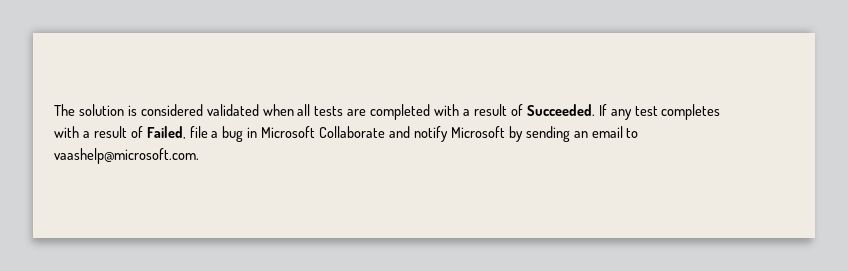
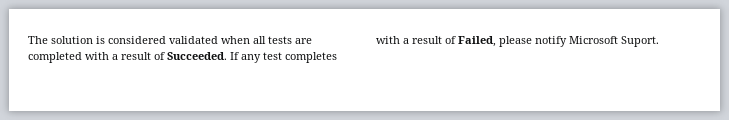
- If any test completes with a result of Failed, file a bug in Microsoft Collaborate and notify Microsoft by sending an email to vaashelp@microsoft.com.
+ If any test completes with a result of Failed, please notify Microsoft Suport.

